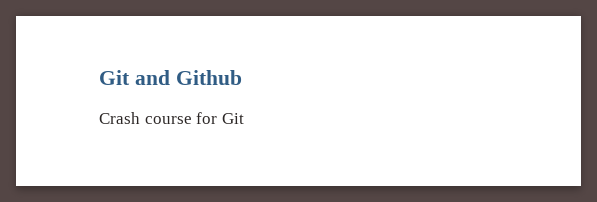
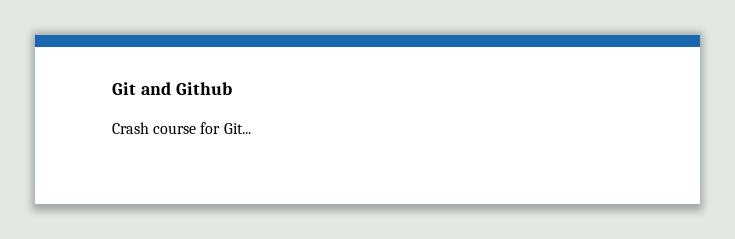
- Crash course for Git
+ Crash course for Git...

